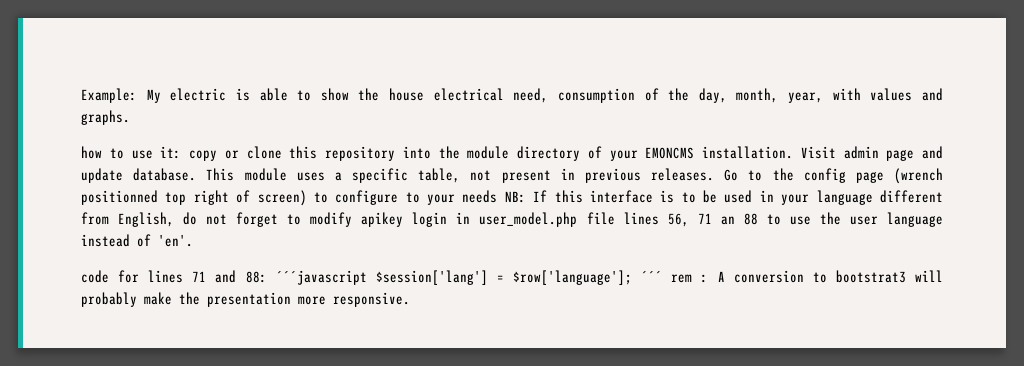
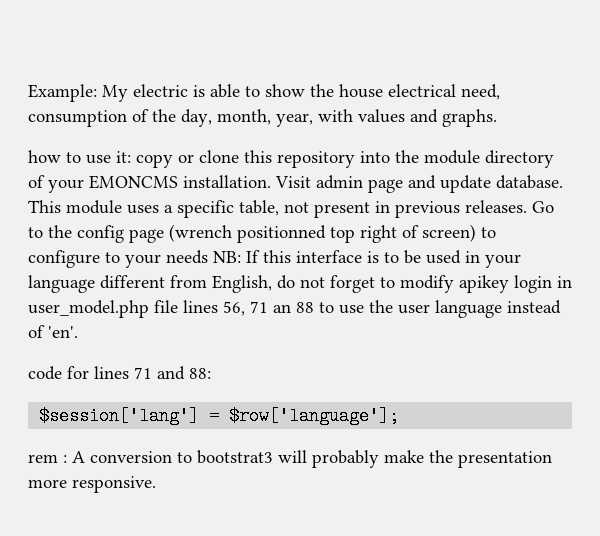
- code for lines 71 and 88: ´´´javascript $session['lang'] = $row['language']; ´´´ rem : A conversion to bootstrat3 will probably make the presentation more responsive.
+ code for lines 71 and 88:
+ $session['lang'] = $row['language'];
+ rem : A conversion to bootstrat3 will probably make the presentation more responsive.

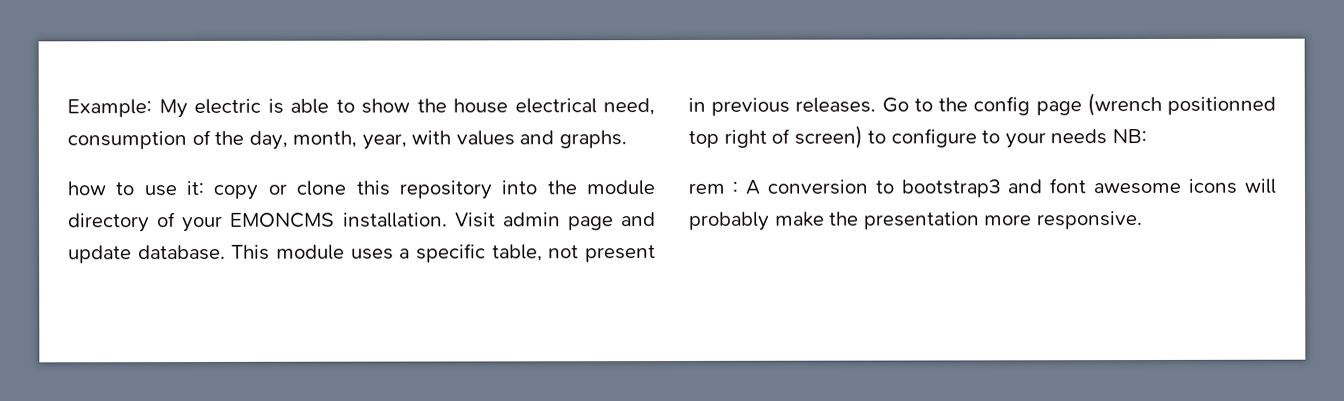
- Go to the config page (wrench positionned top right of screen) to configure to your needs NB: If this interface is to be used in your language different from English, do not forget to modify apikey login in user_model.php file lines 56, 71 an 88 to use the user language instead of 'en'.
- code for lines 71 and 88:
- $session['lang'] = $row['language'];
+ Go to the config page (wrench positionned top right of screen) to configure to your needs NB:
- rem : A conversion to bootstrat3 will probably make the presentation more responsive.
+ rem : A conversion to bootstrap3 and font awesome icons will probably make the presentation more responsive.

